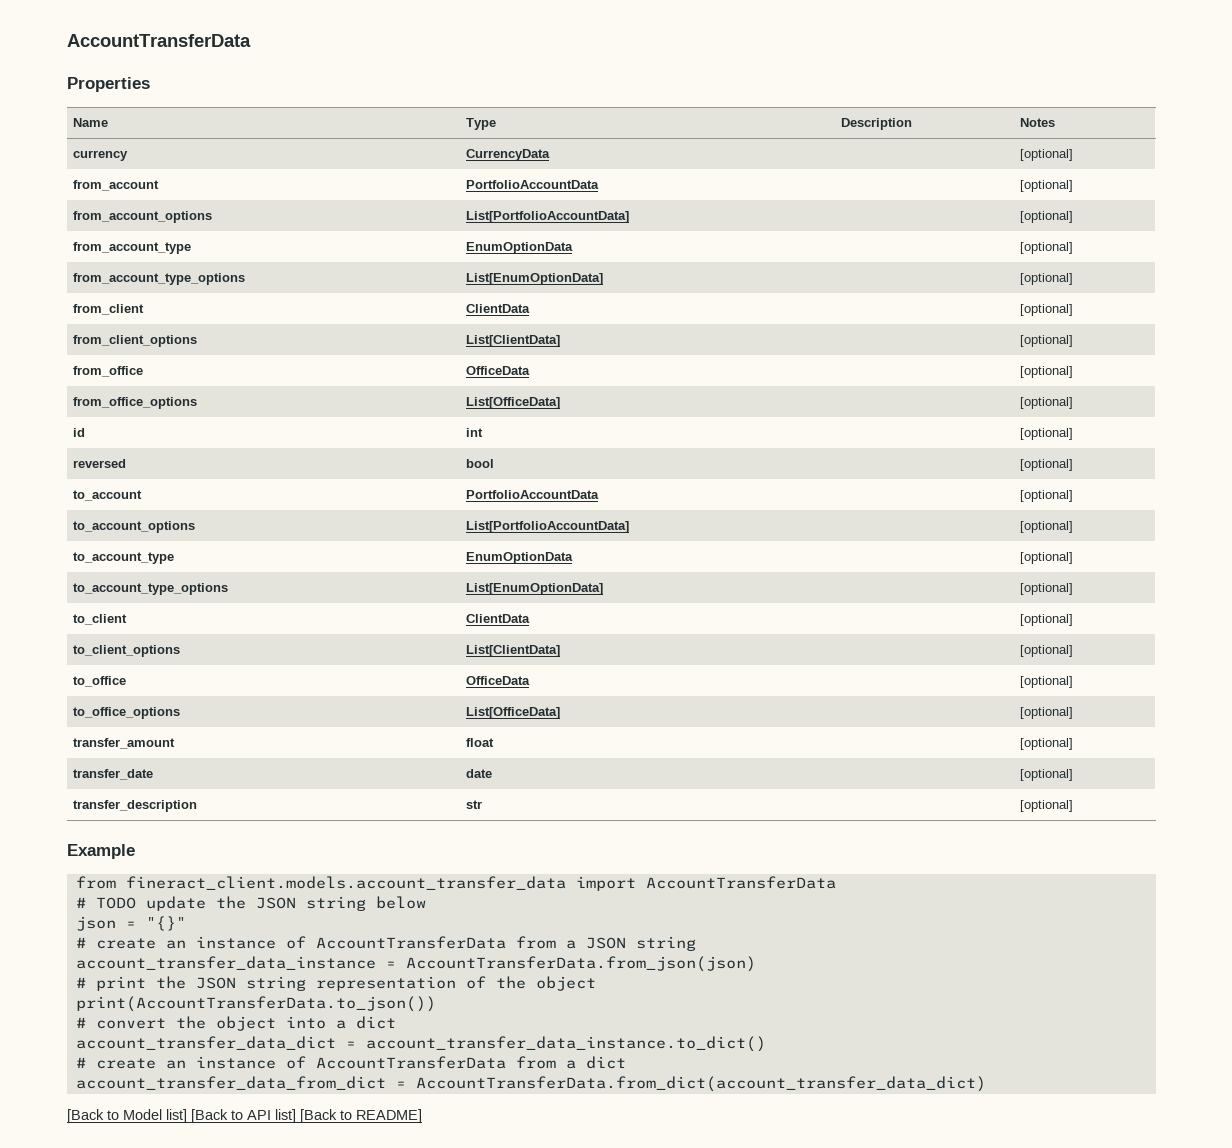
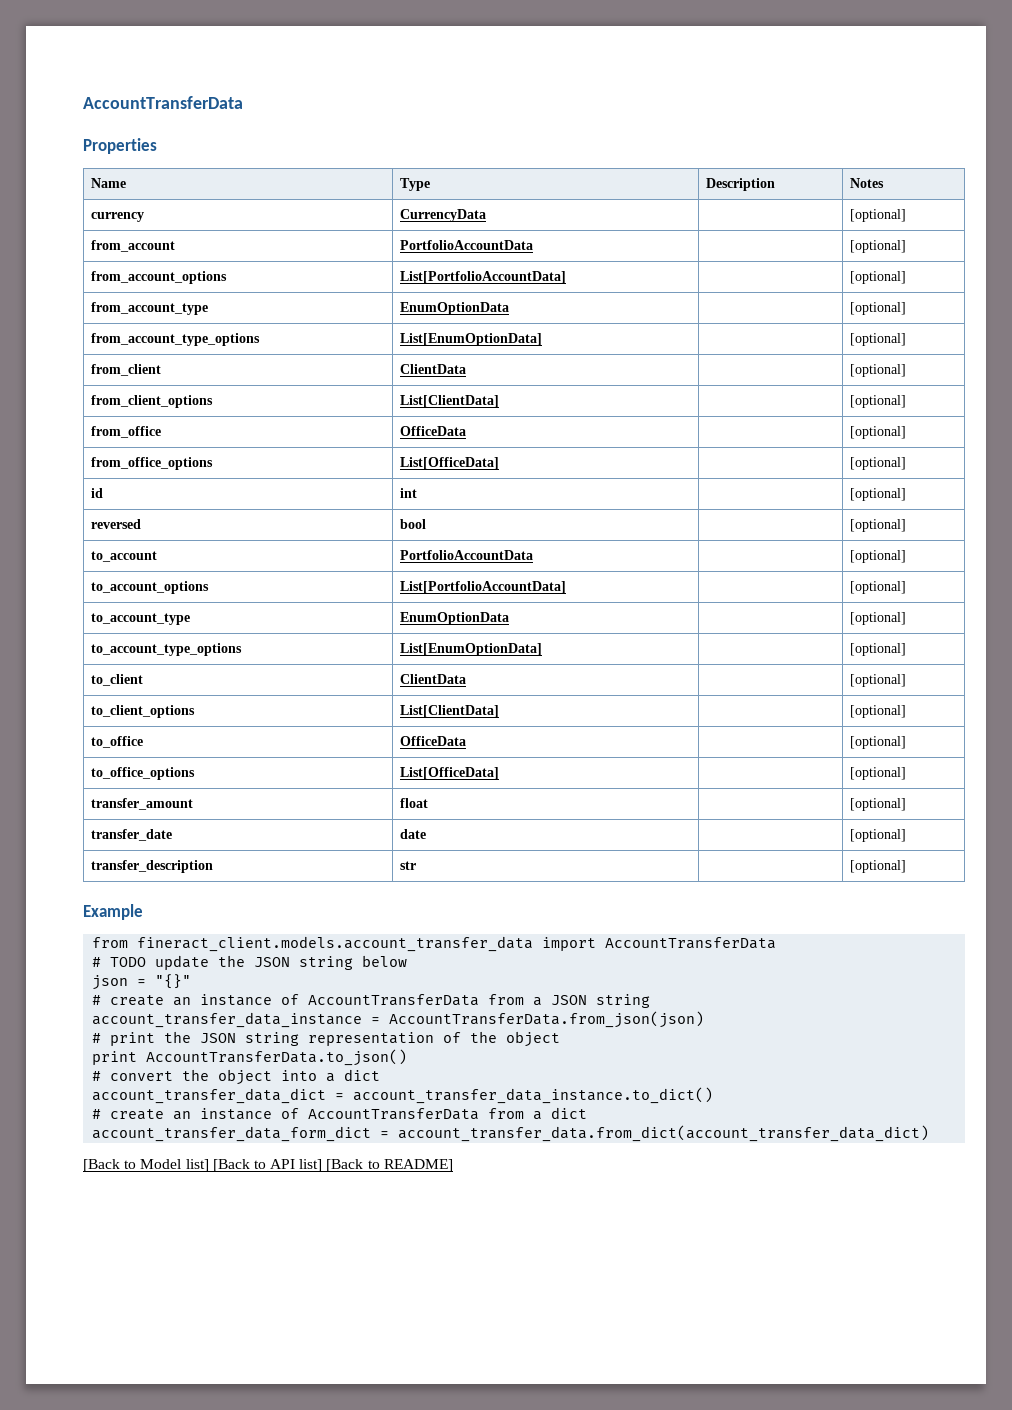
- print(AccountTransferData.to_json())
+ print AccountTransferData.to_json()
- account_transfer_data_from_dict = AccountTransferData.from_dict(account_transfer_data_dict)
+ account_transfer_data_form_dict = account_transfer_data.from_dict(account_transfer_data_dict)

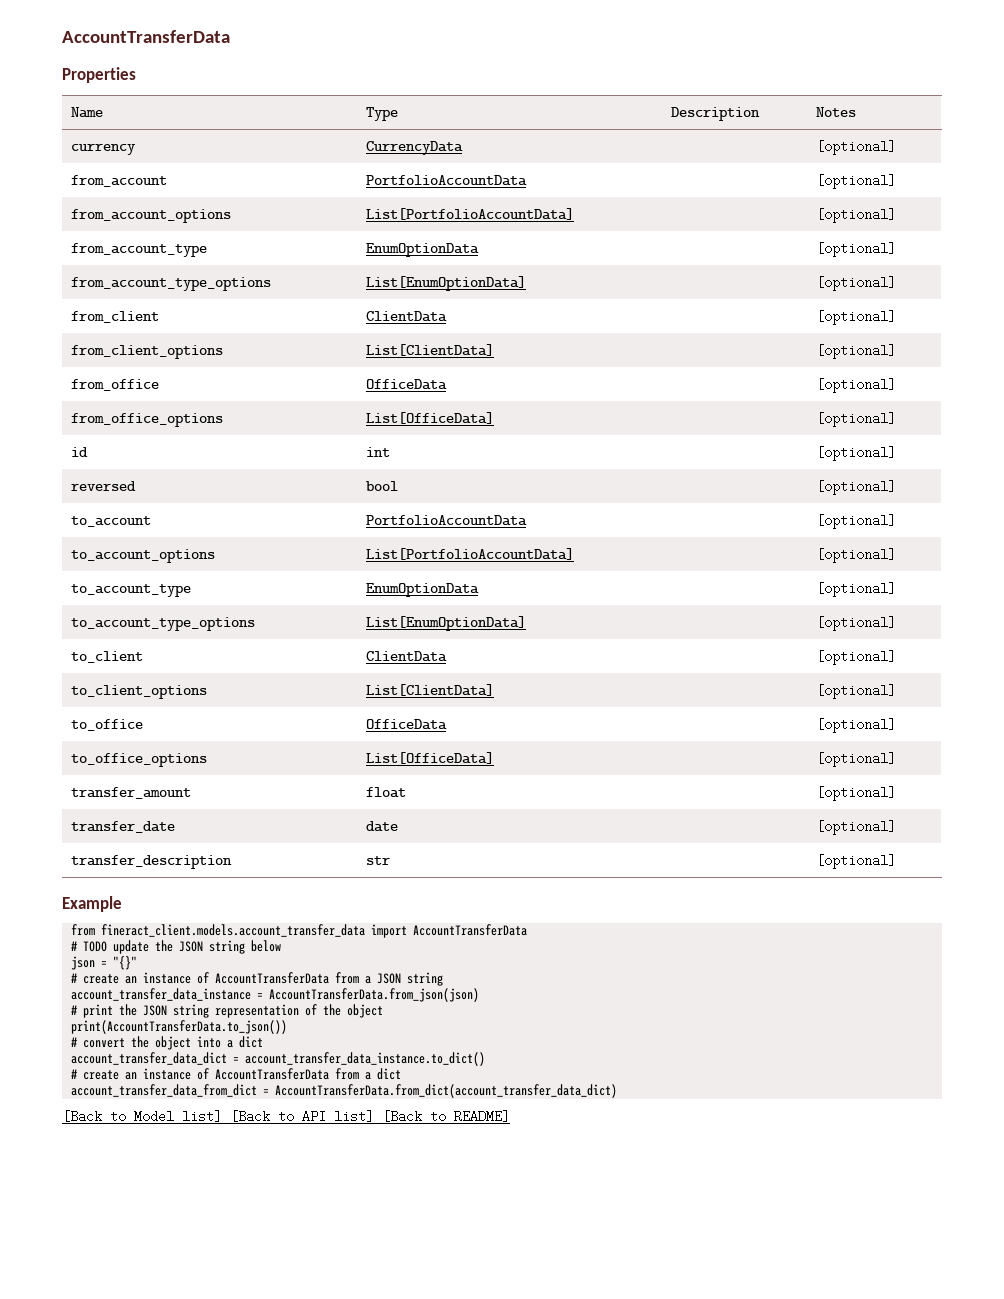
- print AccountTransferData.to_json()
+ print(AccountTransferData.to_json())
- account_transfer_data_form_dict = account_transfer_data.from_dict(account_transfer_data_dict)
+ account_transfer_data_from_dict = AccountTransferData.from_dict(account_transfer_data_dict)

